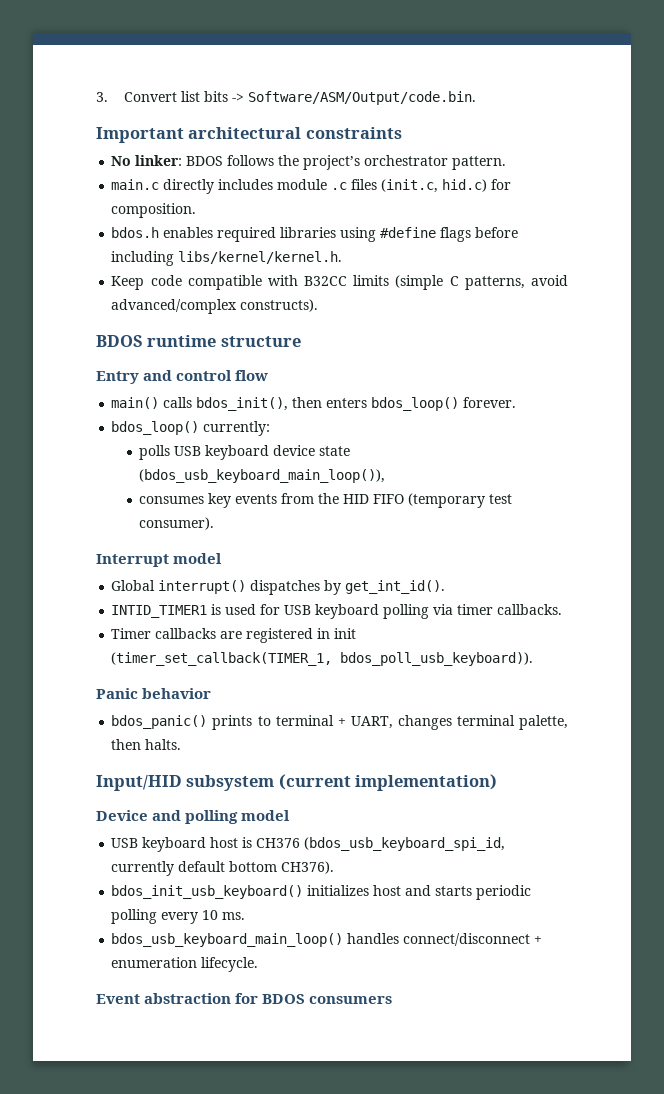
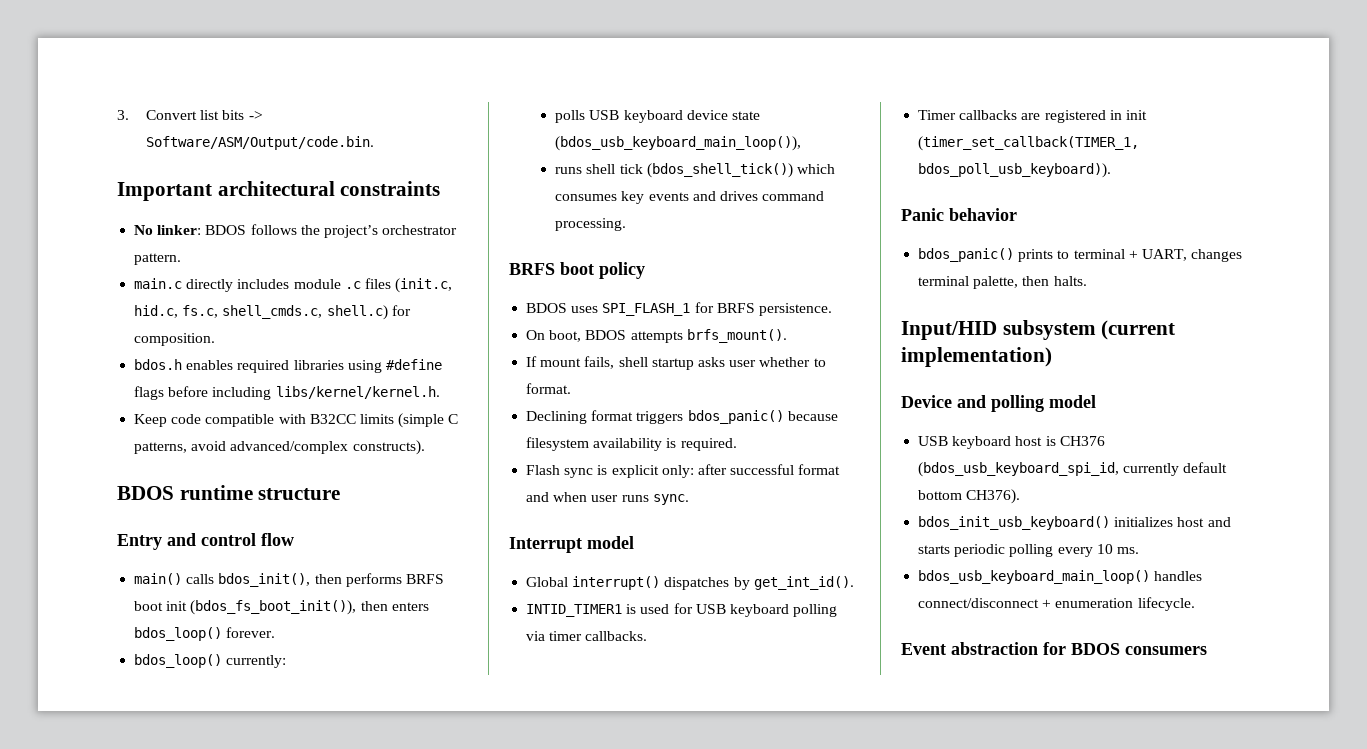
- main.c directly includes module .c files (init.c, hid.c) for composition.
+ main.c directly includes module .c files (init.c, hid.c, fs.c, shell_cmds.c, shell.c) for composition.
- main() calls bdos_init(), then enters bdos_loop() forever.
+ main() calls bdos_init(), then performs BRFS boot init (bdos_fs_boot_init()), then enters bdos_loop() forever.
- consumes key events from the HID FIFO (temporary test consumer).
+ runs shell tick (bdos_shell_tick()) which consumes key events and drives command processing.
+ BRFS boot policy
+ BDOS uses SPI_FLASH_1 for BRFS persistence.
+ On boot, BDOS attempts brfs_mount().
+ If mount fails, shell startup asks user whether to format.
+ Declining format triggers bdos_panic() because filesystem availability is required.
+ Flash sync is explicit only: after successful format and when user runs sync.

